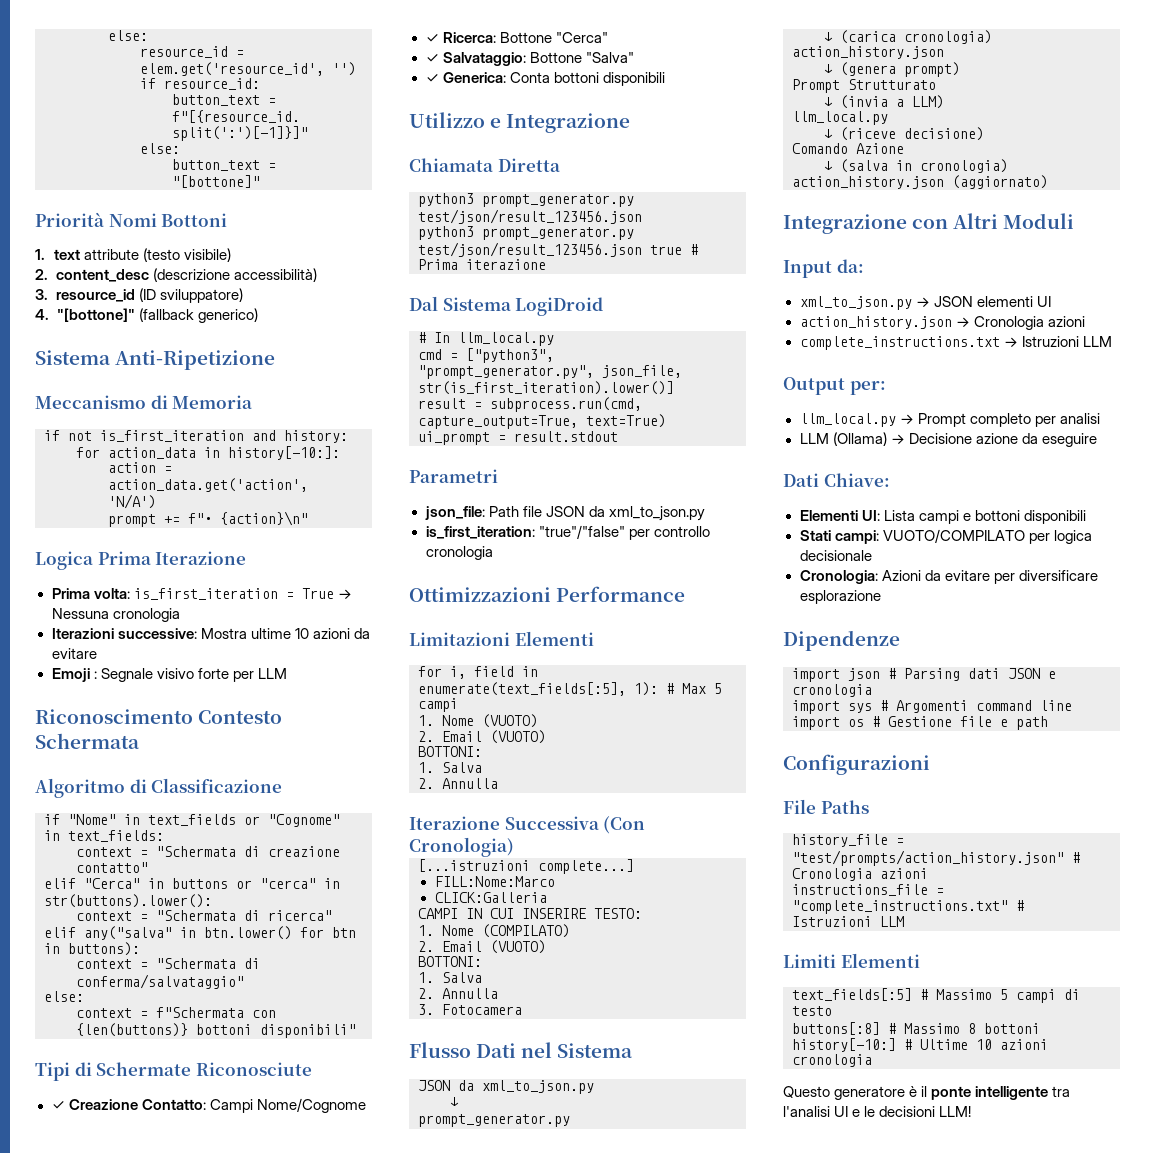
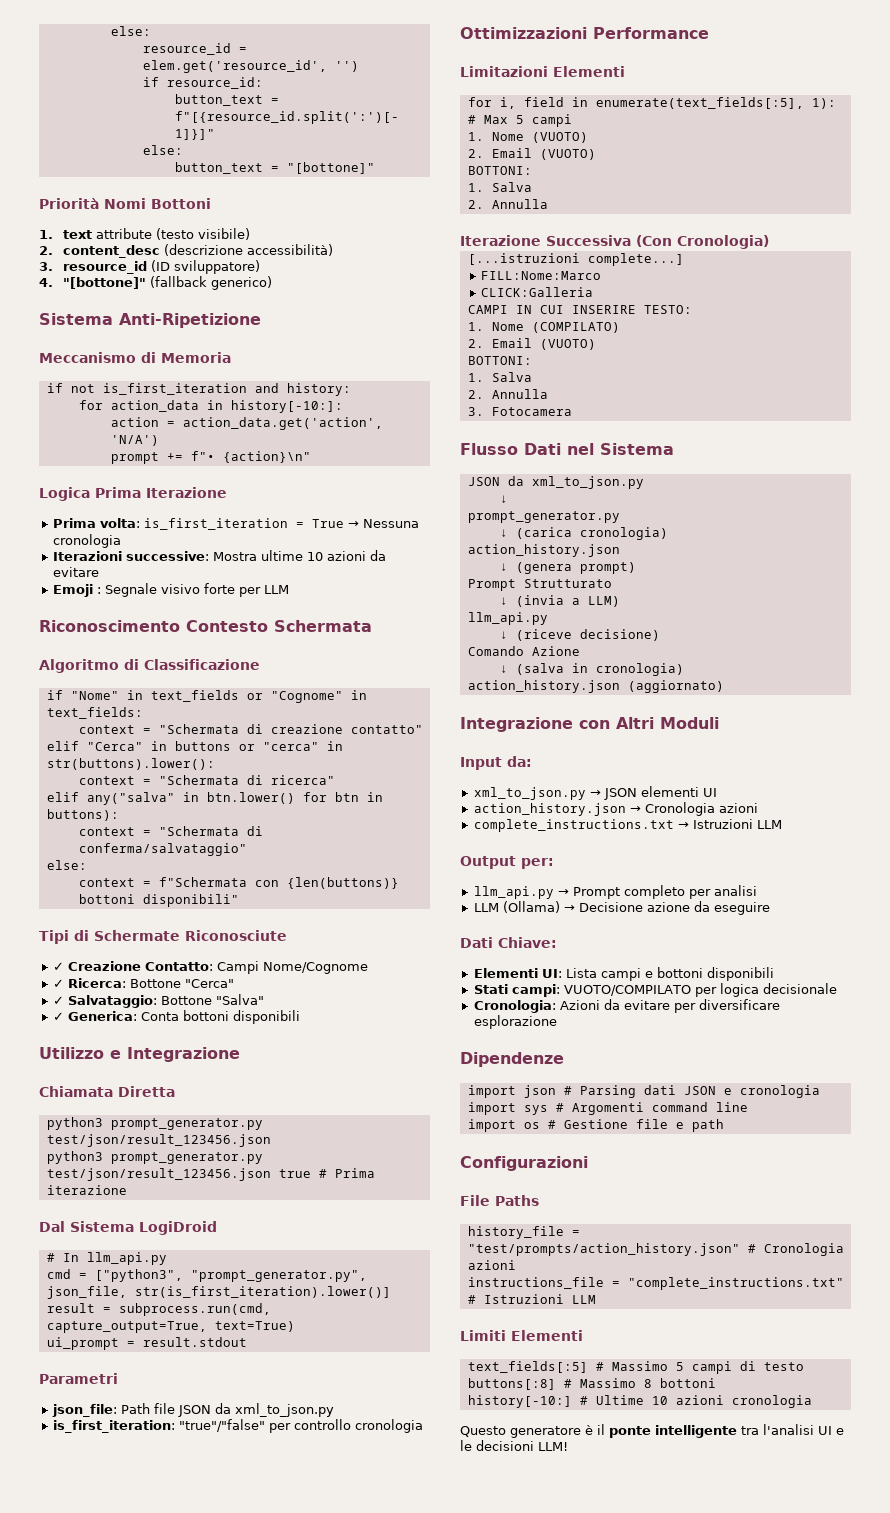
- # In llm_local.py
+ # In llm_api.py
  ↓ (invia a LLM)
- llm_local.py
+ llm_api.py
- llm_local.py → Prompt completo per analisi
+ llm_api.py → Prompt completo per analisi

